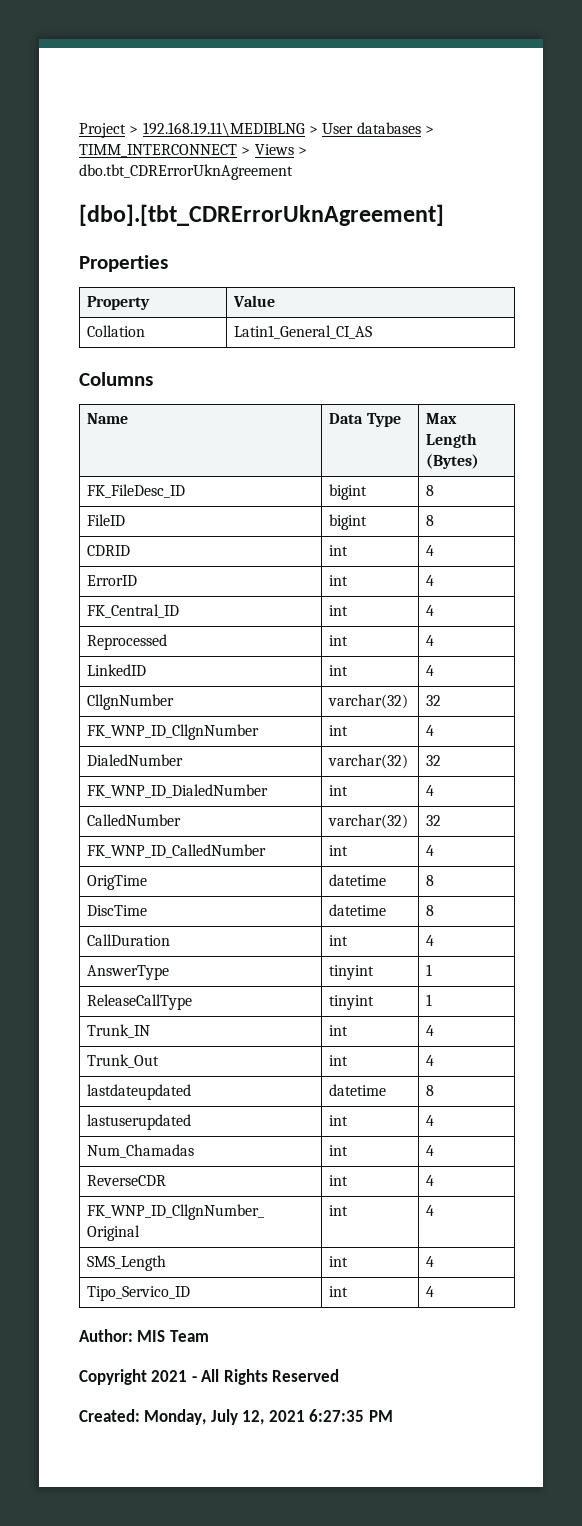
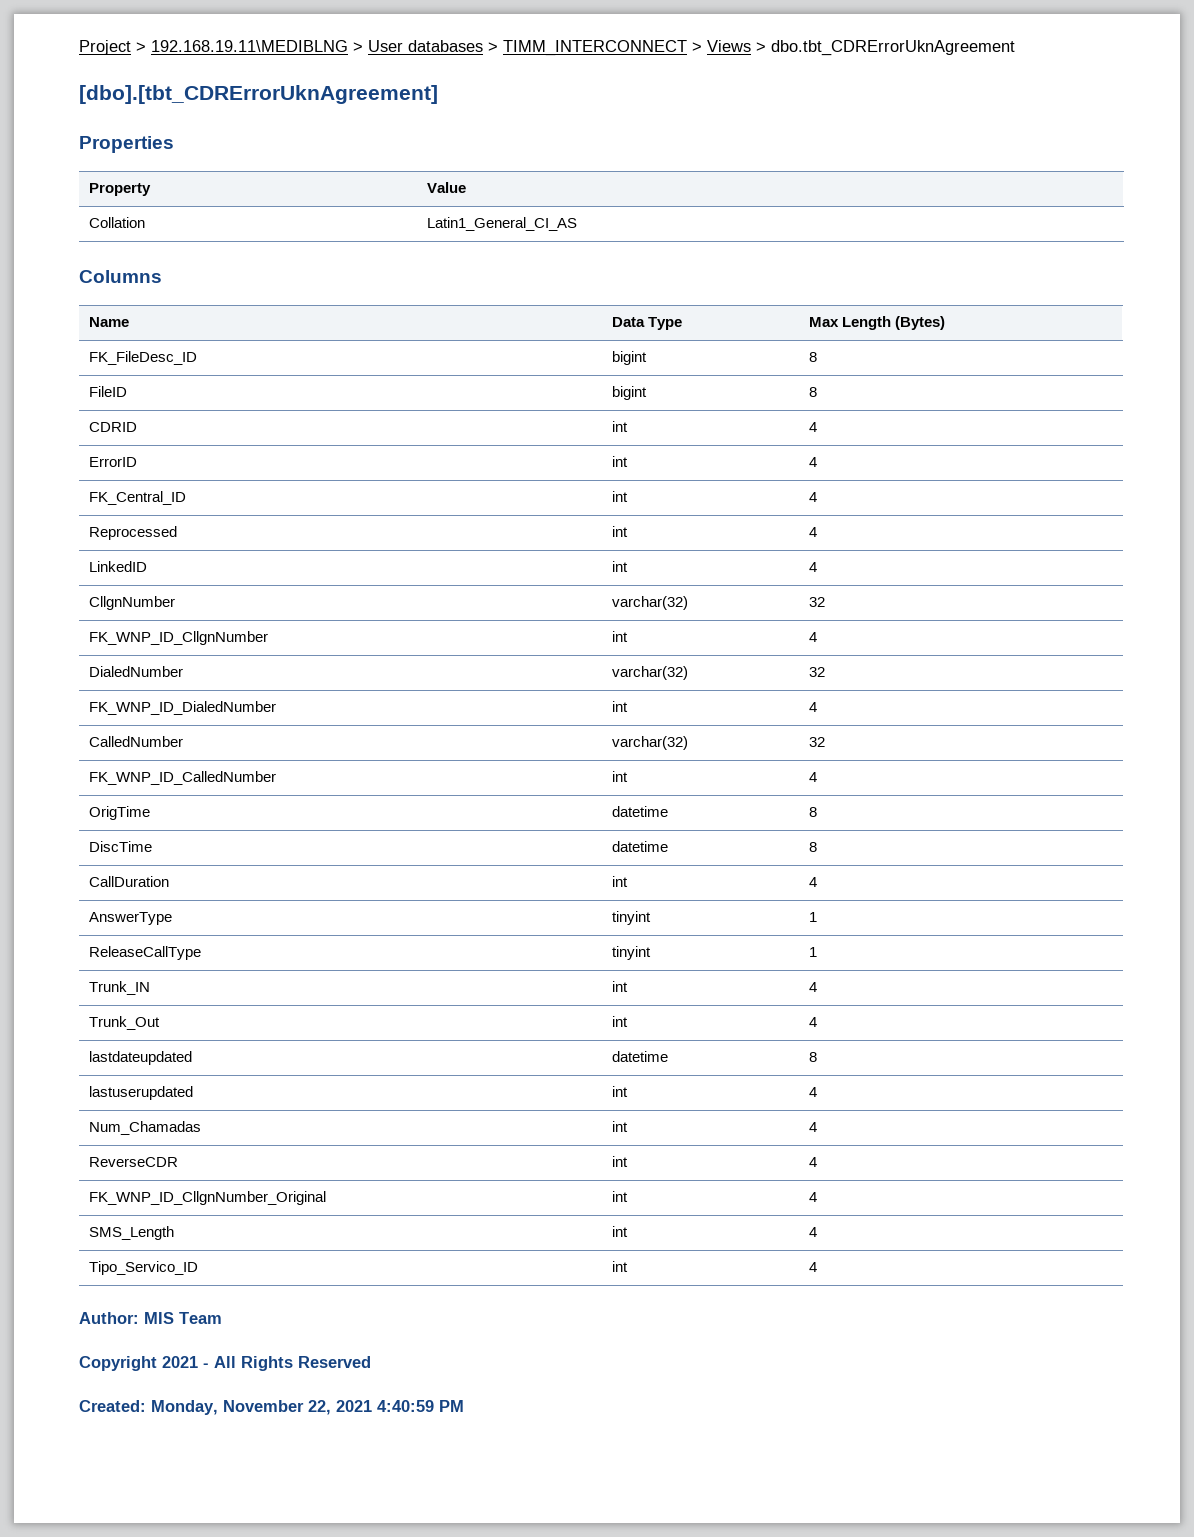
- Created: Monday, July 12, 2021 6:27:35 PM
+ Created: Monday, November 22, 2021 4:40:59 PM

